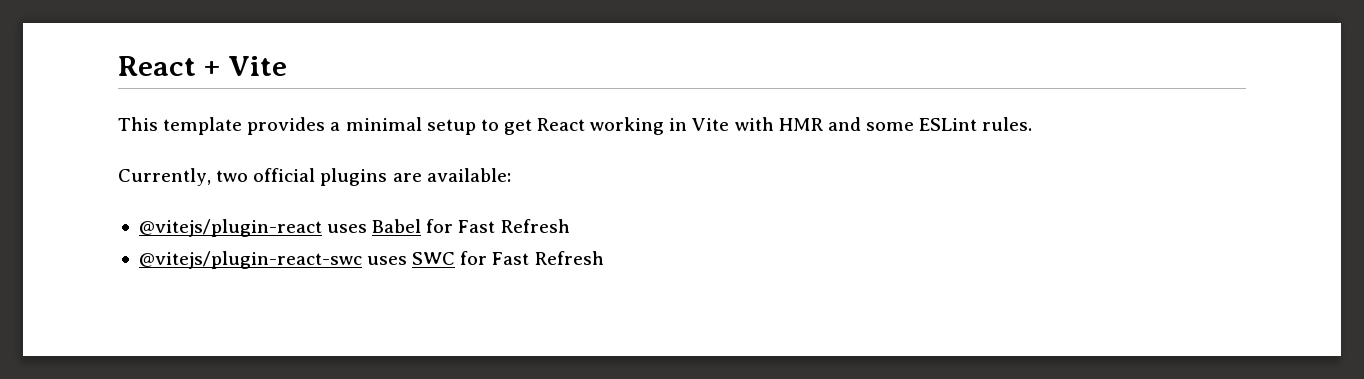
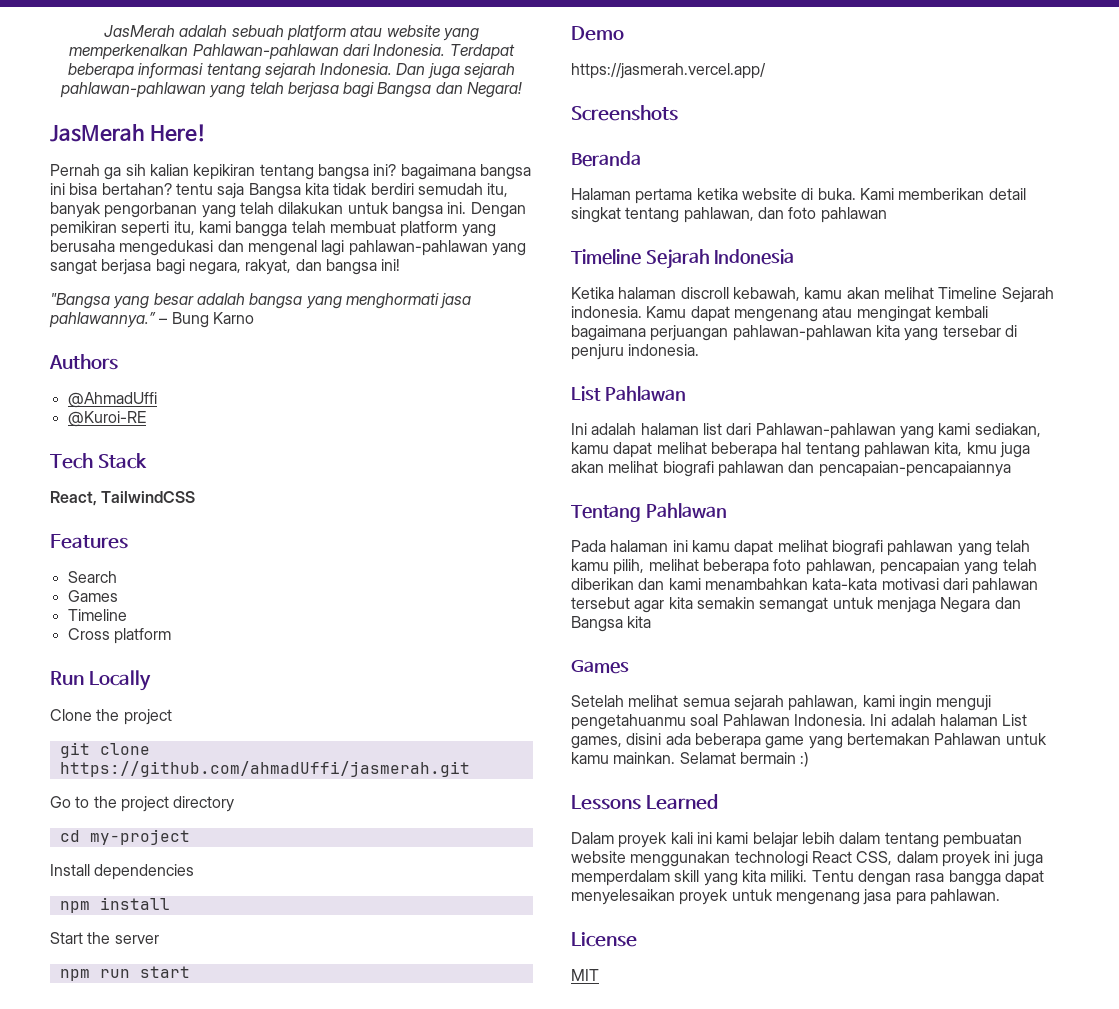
- React + Vite
- This template provides a minimal setup to get React working in Vite with HMR and some ESLint rules.
- Currently, two official plugins are available:
- @vitejs/plugin-react uses Babel for Fast Refresh
- @vitejs/plugin-react-swc uses SWC for Fast Refresh
+ JasMerah adalah sebuah platform atau website yang memperkenalkan Pahlawan-pahlawan dari Indonesia. Terdapat beberapa informasi tentang sejarah Indonesia. Dan juga sejarah pahlawan-pahlawan yang telah berjasa bagi Bangsa dan Negara!
+ JasMerah Here!
+ Pernah ga sih kalian kepikiran tentang bangsa ini? bagaimana bangsa ini bisa bertahan? tentu saja Bangsa kita tidak berdiri semudah itu, banyak pengorbanan yang telah dilakukan untuk bangsa ini. Dengan pemikiran seperti itu, kami bangga telah membuat platform yang berusaha mengedukasi dan mengenal lagi pahlawan-pahlawan yang sangat berjasa bagi negara, rakyat, dan bangsa ini!
+ "Bangsa yang besar adalah bangsa yang menghormati jasa pahlawannya.” – Bung Karno
+ Authors
+ @AhmadUffi
+ @Kuroi-RE
+ Tech Stack
+ React, TailwindCSS
+ Features
+ Search
+ Games
+ Timeline
+ Cross platform
+ Run Locally
+ Clone the project
+ git clone https://github.com/ahmadUffi/jasmerah.git
+ Go to the project directory
+ cd my-project
+ Install dependencies
+ npm install
+ Start the server
+ npm run start
+ Demo
+ https://jasmerah.vercel.app/
+ Screenshots
+ Beranda
+ Halaman pertama ketika website di buka. Kami memberikan detail singkat tentang pahlawan, dan foto pahlawan
+ Timeline Sejarah Indonesia
+ Ketika halaman discroll kebawah, kamu akan melihat Timeline Sejarah indonesia. Kamu dapat mengenang atau mengingat kembali bagaimana perjuangan pahlawan-pahlawan kita yang tersebar di penjuru indonesia.
+ List Pahlawan
+ Ini adalah halaman list dari Pahlawan-pahlawan yang kami sediakan, kamu dapat melihat beberapa hal tentang pahlawan kita, kmu juga akan melihat biografi pahlawan dan pencapaian-pencapaiannya
+ Tentang Pahlawan
+ Pada halaman ini kamu dapat melihat biografi pahlawan yang telah kamu pilih, melihat beberapa foto pahlawan, pencapaian yang telah diberikan dan kami menambahkan kata-kata motivasi dari pahlawan tersebut agar kita semakin semangat untuk menjaga Negara dan Bangsa kita
+ Games
+ Setelah melihat semua sejarah pahlawan, kami ingin menguji pengetahuanmu soal Pahlawan Indonesia. Ini adalah halaman List games, disini ada beberapa game yang bertemakan Pahlawan untuk kamu mainkan. Selamat bermain :)
+ Lessons Learned
+ Dalam proyek kali ini kami belajar lebih dalam tentang pembuatan website menggunakan technologi React CSS, dalam proyek ini juga memperdalam skill yang kita miliki. Tentu dengan rasa bangga dapat menyelesaikan proyek untuk mengenang jasa para pahlawan.
+ License
+ MIT

